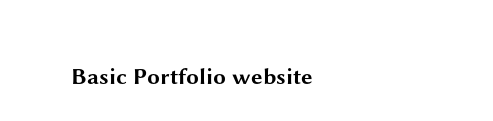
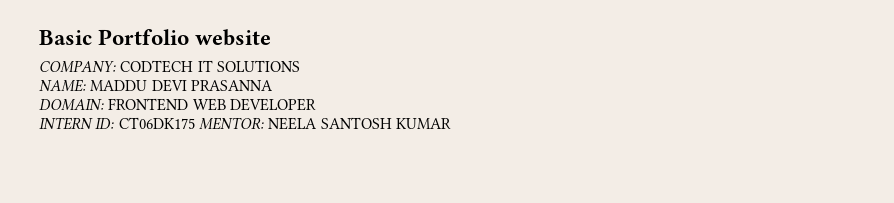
+ COMPANY: CODTECH IT SOLUTIONS
+ NAME: MADDU DEVI PRASANNA
+ DOMAIN: FRONTEND WEB DEVELOPER
+ INTERN ID: CT06DK175 MENTOR: NEELA SANTOSH KUMAR

